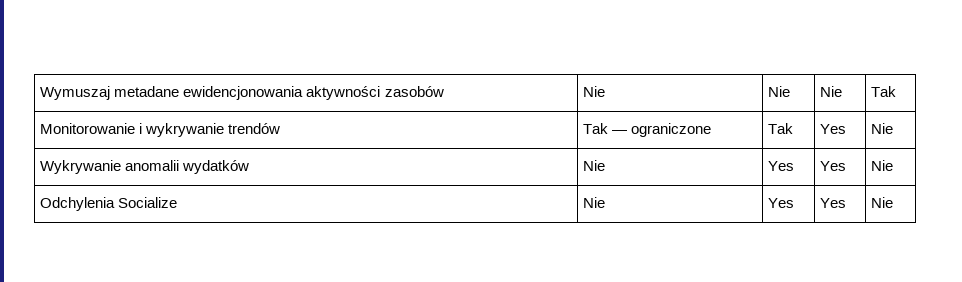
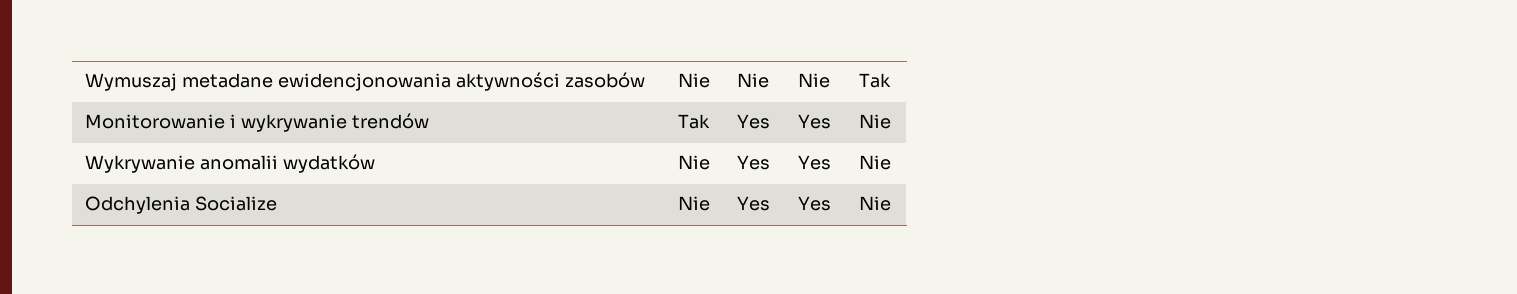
- Monitorowanie i wykrywanie trendów | Tak — ograniczone | Tak | Yes | Nie
+ Monitorowanie i wykrywanie trendów | Tak | Yes | Yes | Nie

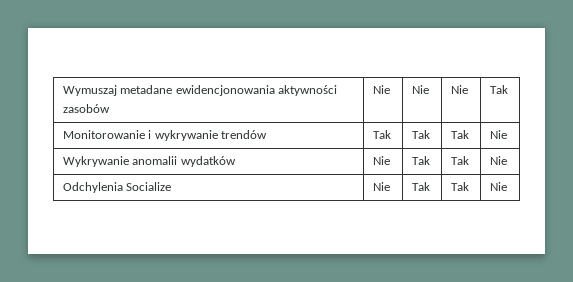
- Monitorowanie i wykrywanie trendów | Tak | Yes | Yes | Nie
+ Monitorowanie i wykrywanie trendów | Tak | Tak | Tak | Nie
- Wykrywanie anomalii wydatków | Nie | Yes | Yes | Nie
+ Wykrywanie anomalii wydatków | Nie | Tak | Tak | Nie
- Odchylenia Socialize | Nie | Yes | Yes | Nie
+ Odchylenia Socialize | Nie | Tak | Tak | Nie

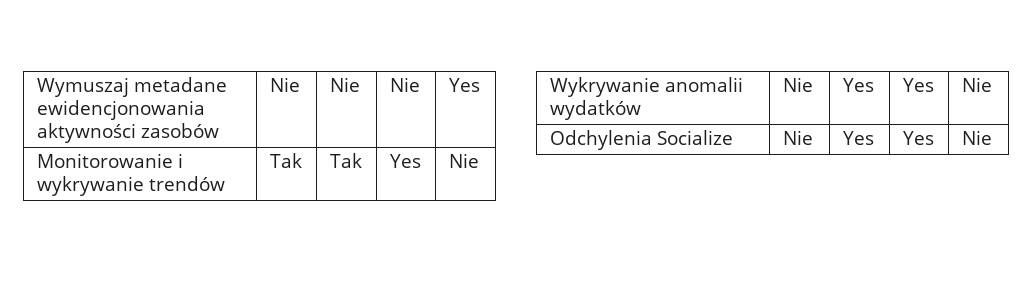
- Wymuszaj metadane ewidencjonowania aktywności zasobów | Nie | Nie | Nie | Tak
+ Wymuszaj metadane ewidencjonowania aktywności zasobów | Nie | Nie | Nie | Yes
- Monitorowanie i wykrywanie trendów | Tak | Tak | Tak | Nie
+ Monitorowanie i wykrywanie trendów | Tak | Tak | Yes | Nie
- Wykrywanie anomalii wydatków | Nie | Tak | Tak | Nie
+ Wykrywanie anomalii wydatków | Nie | Yes | Yes | Nie
- Odchylenia Socialize | Nie | Tak | Tak | Nie
+ Odchylenia Socialize | Nie | Yes | Yes | Nie

